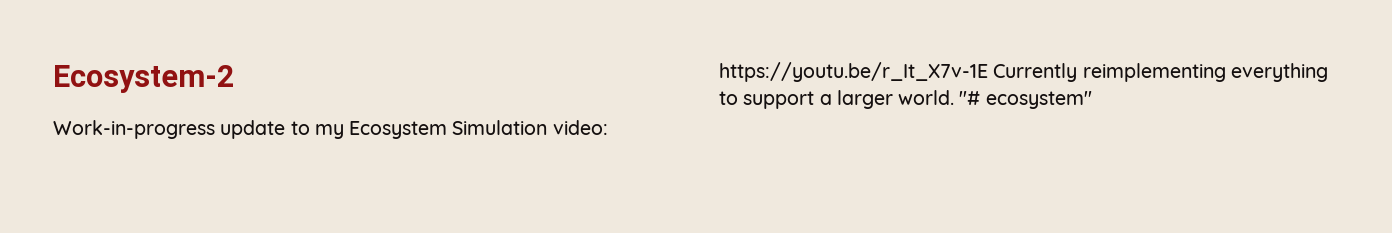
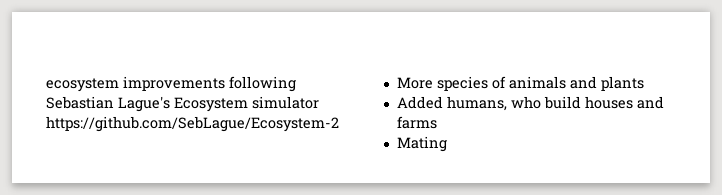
- Ecosystem-2
- Work-in-progress update to my Ecosystem Simulation video: https://youtu.be/r_It_X7v-1E Currently reimplementing everything to support a larger world. "# ecosystem"
+ ecosystem improvements following Sebastian Lague's Ecosystem simulator https://github.com/SebLague/Ecosystem-2
+ More species of animals and plants
+ Added humans, who build houses and farms
+ Mating

